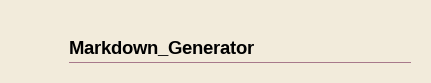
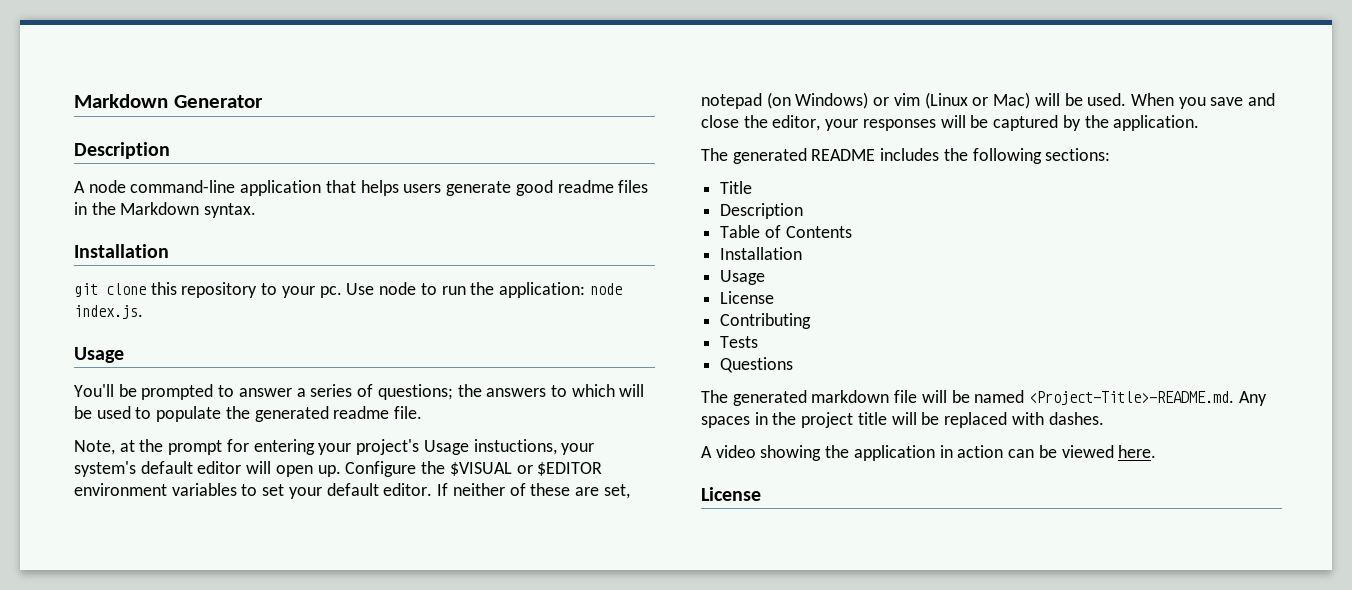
- Markdown_Generator
+ Markdown Generator
+ Description
+ A node command-line application that helps users generate good readme files in the Markdown syntax.
+ Installation
+ git clone this repository to your pc. Use node to run the application: node index.js.
+ Usage
+ You'll be prompted to answer a series of questions; the answers to which will be used to populate the generated readme file.
+ Note, at the prompt for entering your project's Usage instuctions, your system's default editor will open up. Configure the $VISUAL or $EDITOR environment variables to set your default editor. If neither of these are set, notepad (on Windows) or vim (Linux or Mac) will be used. When you save and close the editor, your responses will be captured by the application.
+ The generated README includes the following sections:
+ Title
+ Description
+ Table of Contents
+ Installation
+ Usage
+ License
+ Contributing
+ Tests
+ Questions
+ The generated markdown file will be named <Project-Title>-README.md. Any spaces in the project title will be replaced with dashes.
+ A video showing the application in action can be viewed here.
+ License

